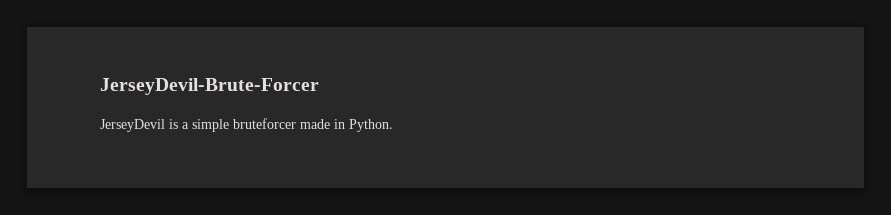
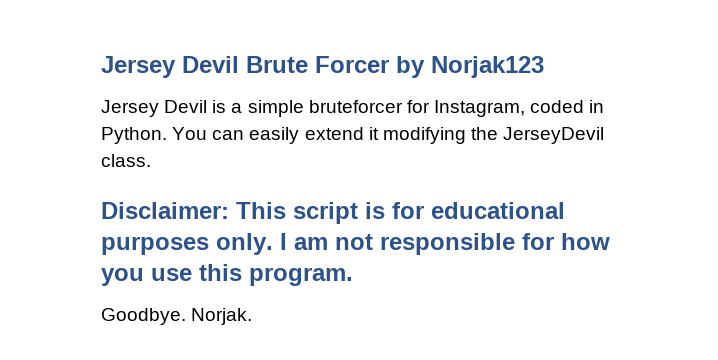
- JerseyDevil-Brute-Forcer
- JerseyDevil is a simple bruteforcer made in Python.
+ Jersey Devil Brute Forcer by Norjak123
+ Jersey Devil is a simple bruteforcer for Instagram, coded in Python. You can easily extend it modifying the JerseyDevil class.
+ Disclaimer: This script is for educational purposes only. I am not responsible for how you use this program.
+ Goodbye. Norjak.

